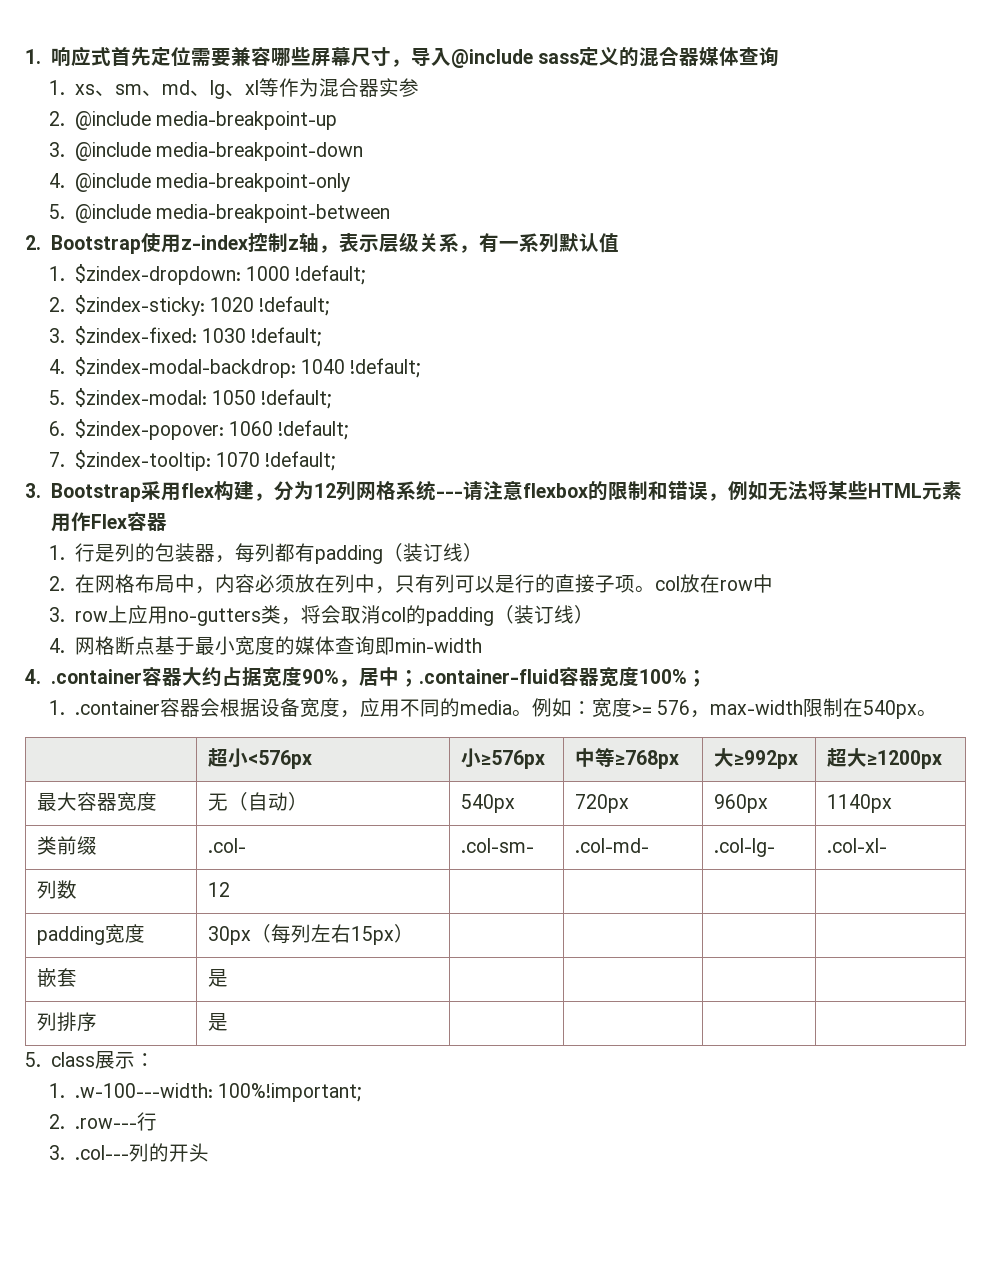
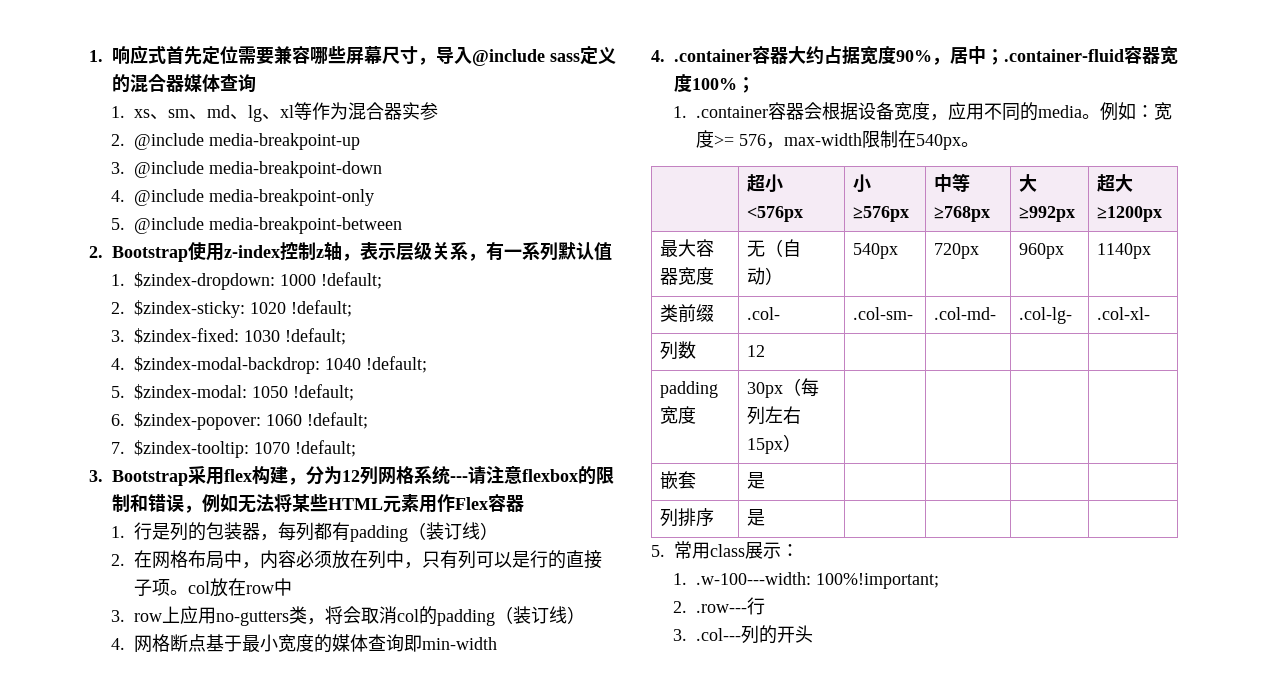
- 5. class展示：
+ 5.常用class展示：

